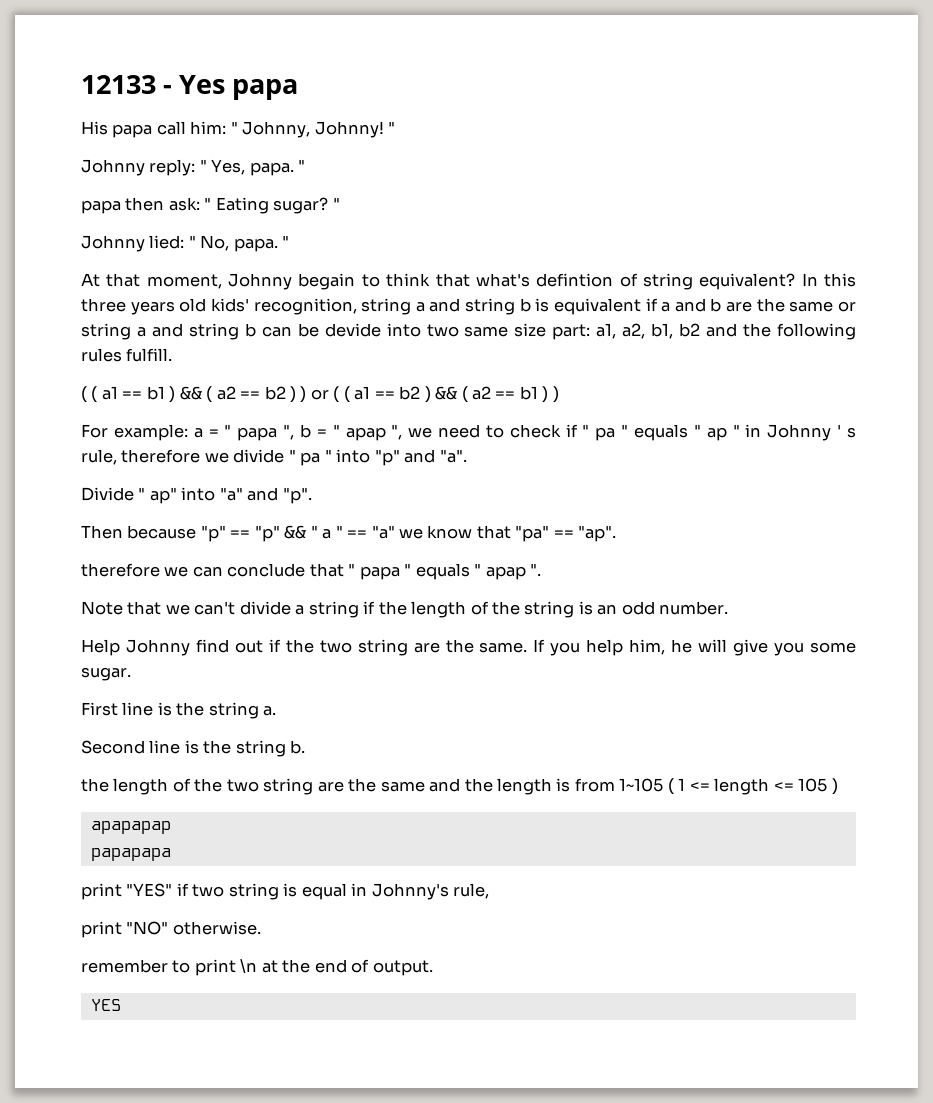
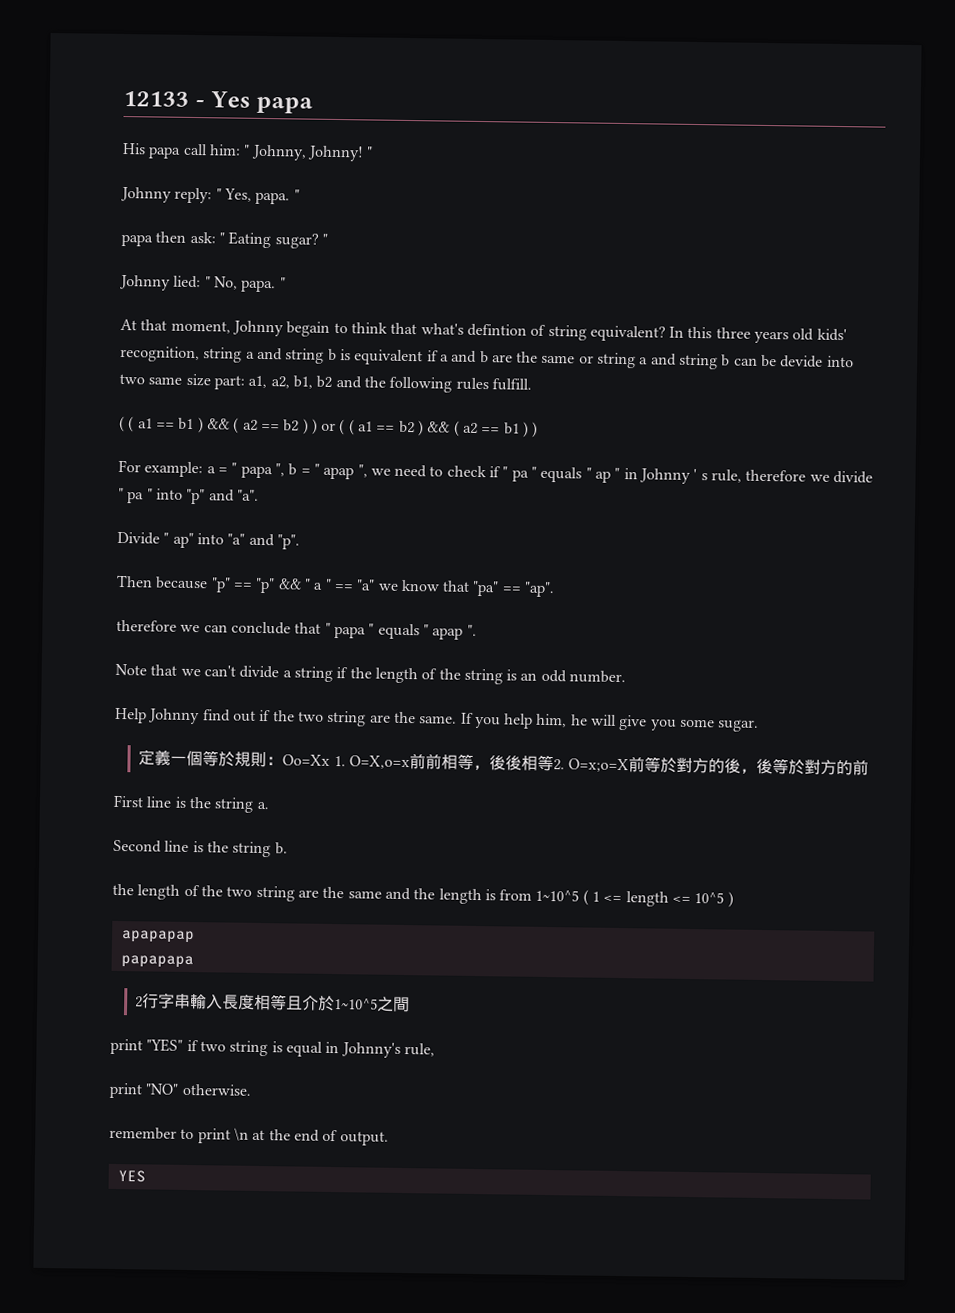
+ 定義一個等於規則：Oo=Xx 1. O=X,o=x前前相等，後後相等2. O=x;o=X前等於對方的後，後等於對方的前
- the length of the two string are the same and the length is from 1~105 ( 1 <= length <= 105 )
+ the length of the two string are the same and the length is from 1~10^5 ( 1 <= length <= 10^5 )
+ 2行字串輸入長度相等且介於1~10^5之間

